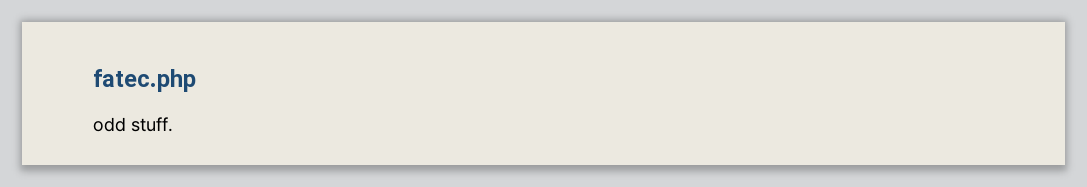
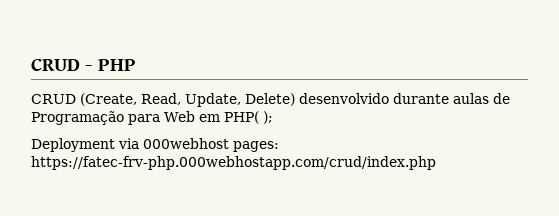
- fatec.php
- odd stuff.
+ CRUD - PHP
+ CRUD (Create, Read, Update, Delete) desenvolvido durante aulas de Programação para Web em PHP( );
+ Deployment via 000webhost pages: https://fatec-frv-php.000webhostapp.com/crud/index.php

